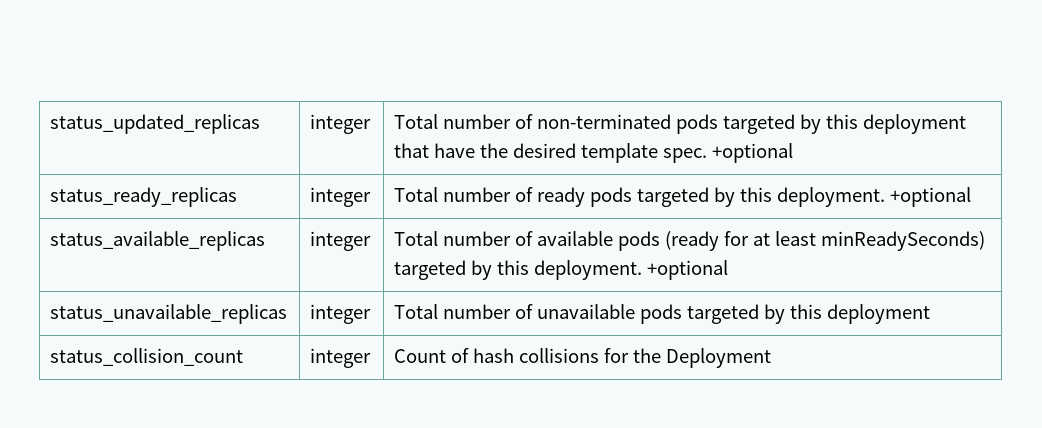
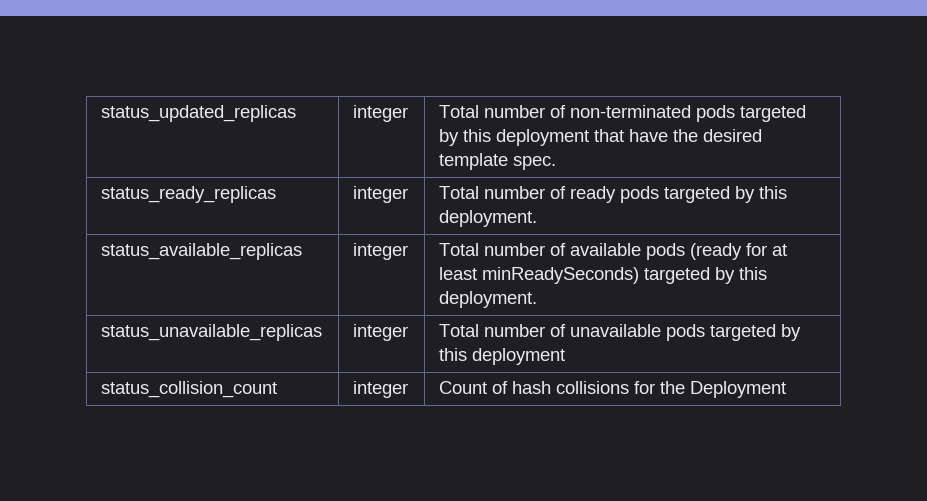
- status_updated_replicas | integer | Total number of non-terminated pods targeted by this deployment that have the desired template spec. +optional
+ status_updated_replicas | integer | Total number of non-terminated pods targeted by this deployment that have the desired template spec.
- status_ready_replicas | integer | Total number of ready pods targeted by this deployment. +optional
+ status_ready_replicas | integer | Total number of ready pods targeted by this deployment.
- status_available_replicas | integer | Total number of available pods (ready for at least minReadySeconds) targeted by this deployment. +optional
+ status_available_replicas | integer | Total number of available pods (ready for at least minReadySeconds) targeted by this deployment.

